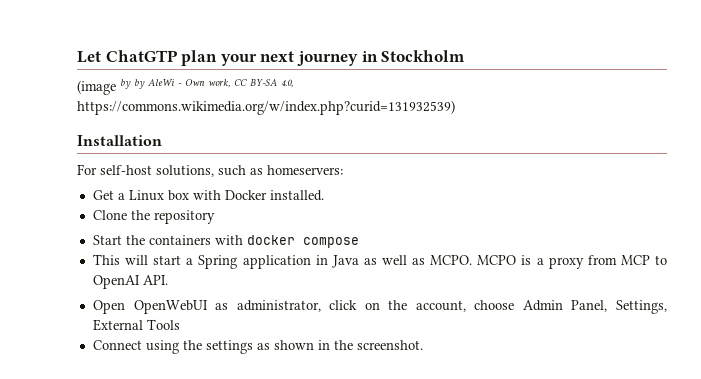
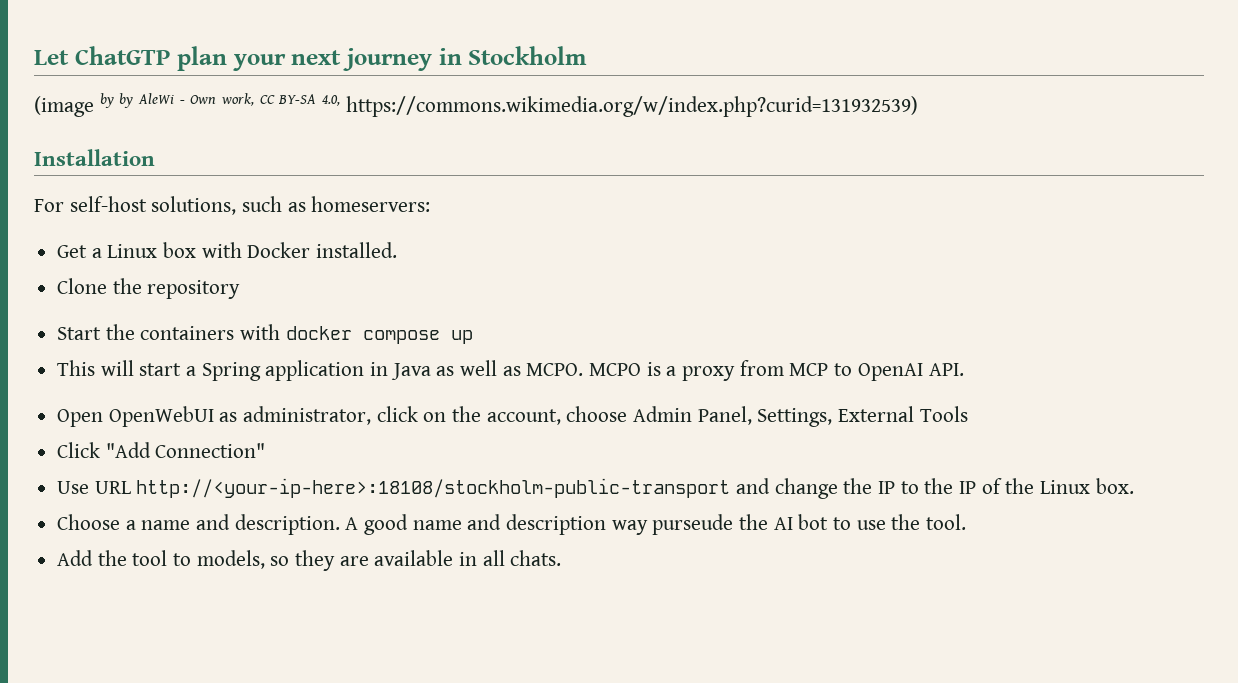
- Start the containers with docker compose
+ Start the containers with docker compose up
- Connect using the settings as shown in the screenshot.
+ Click "Add Connection"
+ Use URL http://<your-ip-here>:18108/stockholm-public-transport and change the IP to the IP of the Linux box.
+ Choose a name and description. A good name and description way purseude the AI bot to use the tool.
+ Add the tool to models, so they are available in all chats.

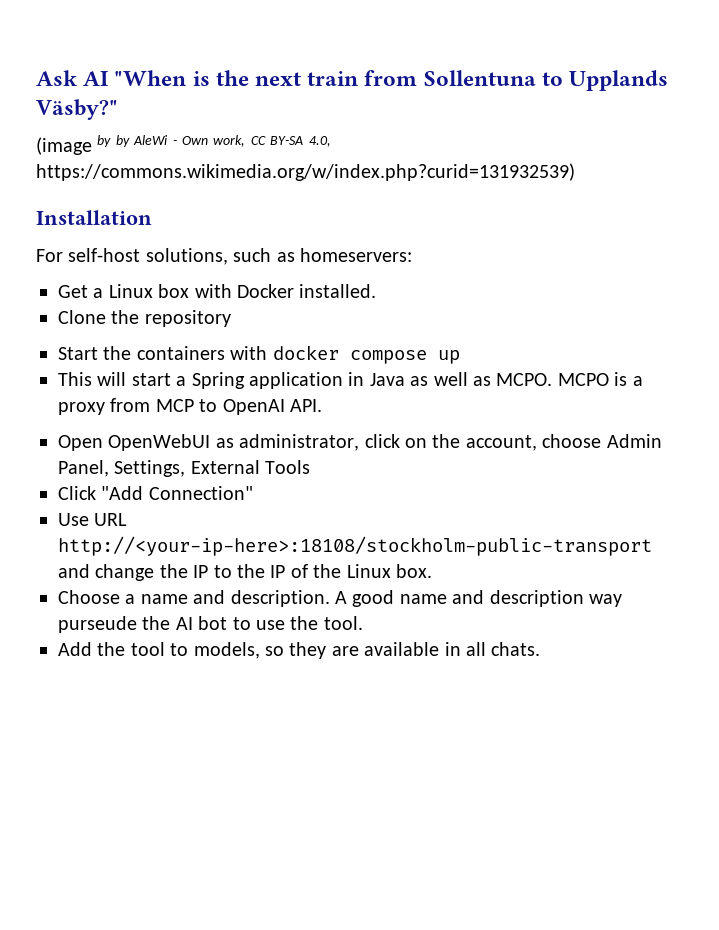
- Let ChatGTP plan your next journey in Stockholm
+ Ask AI "When is the next train from Sollentuna to Upplands Väsby?"

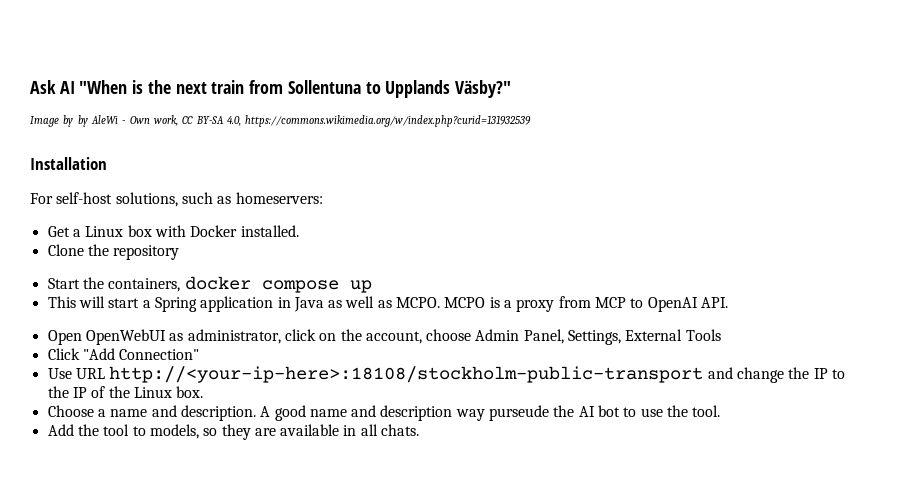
- (image by by AleWi - Own work, CC BY-SA 4.0, https://commons.wikimedia.org/w/index.php?curid=131932539)
+ Image by by AleWi - Own work, CC BY-SA 4.0, https://commons.wikimedia.org/w/index.php?curid=131932539
- Start the containers with docker compose up
+ Start the containers, docker compose up

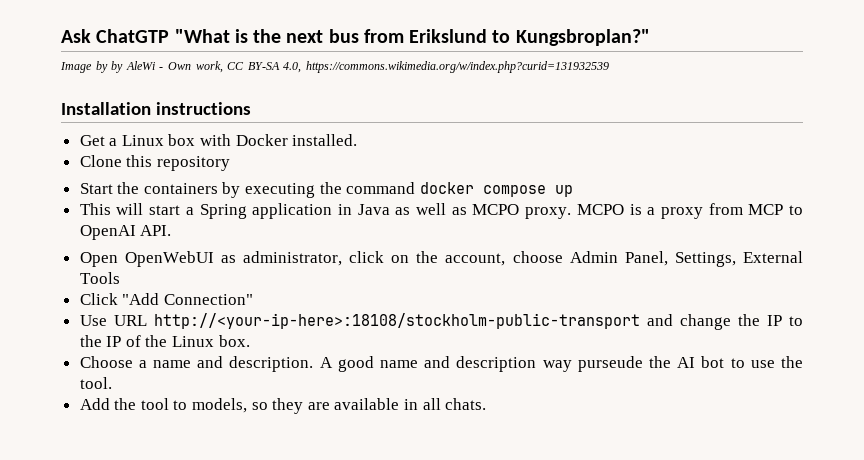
- Ask AI "When is the next train from Sollentuna to Upplands Väsby?"
+ Ask ChatGTP "What is the next bus from Erikslund to Kungsbroplan?"
- Installation
- For self-host solutions, such as homeservers:
+ Installation instructions
- Clone the repository
+ Clone this repository
- Start the containers, docker compose up
+ Start the containers by executing the command docker compose up
- This will start a Spring application in Java as well as MCPO.
+ This will start a Spring application in Java as well as MCPO proxy.

